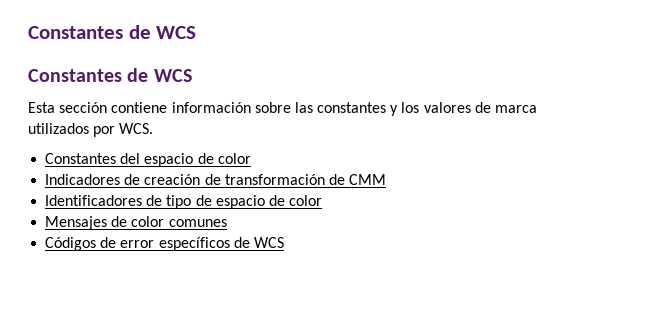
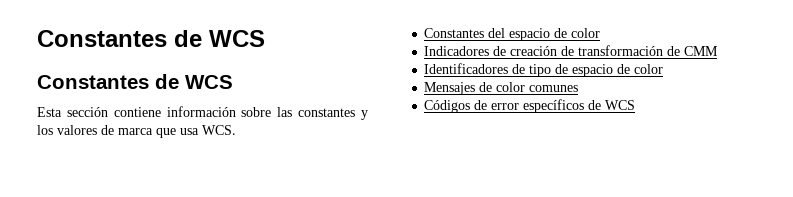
- Esta sección contiene información sobre las constantes y los valores de marca utilizados por WCS.
+ Esta sección contiene información sobre las constantes y los valores de marca que usa WCS.

